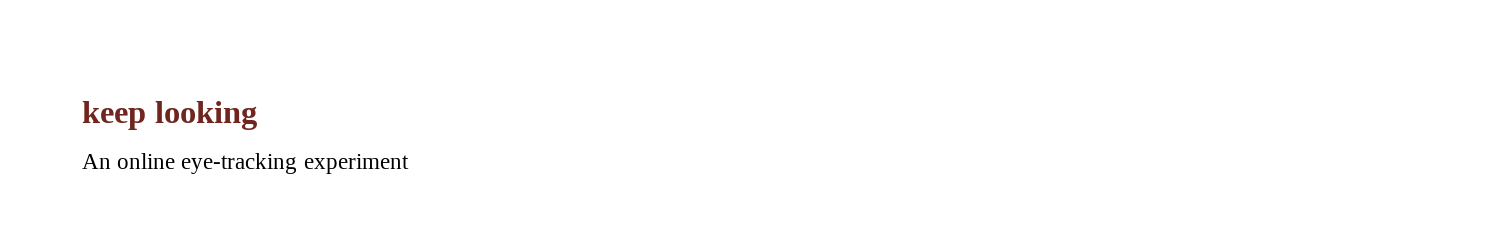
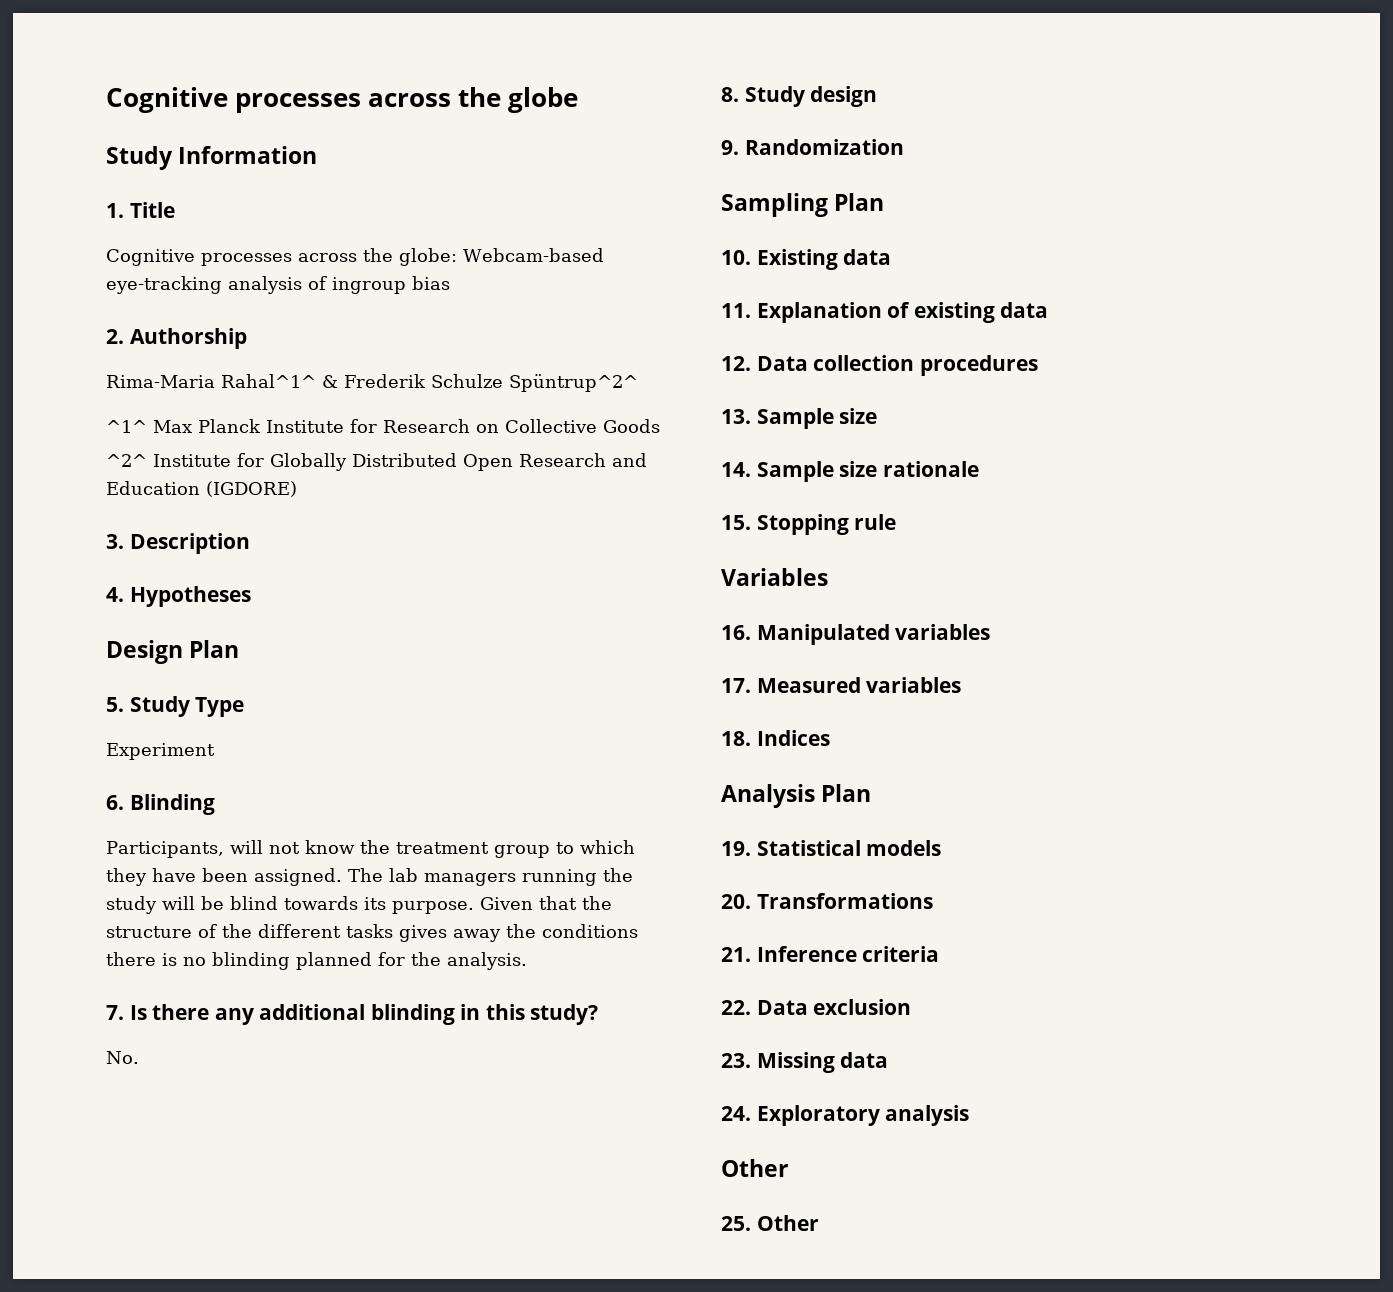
- keep looking
- An online eye-tracking experiment
+ Cognitive processes across the globe
+ Study Information
+ 1. Title
+ Cognitive processes across the globe: Webcam-based eye-tracking analysis of ingroup bias
+ 2. Authorship
+ Rima-Maria Rahal^1^ & Frederik Schulze Spüntrup^2^
+ ^1^ Max Planck Institute for Research on Collective Goods
+ ^2^ Institute for Globally Distributed Open Research and Education (IGDORE)
+ 3. Description
+ 4. Hypotheses
+ Design Plan
+ 5. Study Type
+ Experiment
+ 6. Blinding
+ Participants, will not know the treatment group to which they have been assigned. The lab managers running the study will be blind towards its purpose. Given that the structure of the different tasks gives away the conditions there is no blinding planned for the analysis.
+ 7. Is there any additional blinding in this study?
+ No.
+ 8. Study design
+ 9. Randomization
+ Sampling Plan
+ 10. Existing data
+ 11. Explanation of existing data
+ 12. Data collection procedures
+ 13. Sample size
+ 14. Sample size rationale
+ 15. Stopping rule
+ Variables
+ 16. Manipulated variables
+ 17. Measured variables
+ 18. Indices
+ Analysis Plan
+ 19. Statistical models
+ 20. Transformations
+ 21. Inference criteria
+ 22. Data exclusion
+ 23. Missing data
+ 24. Exploratory analysis
+ Other
+ 25. Other

